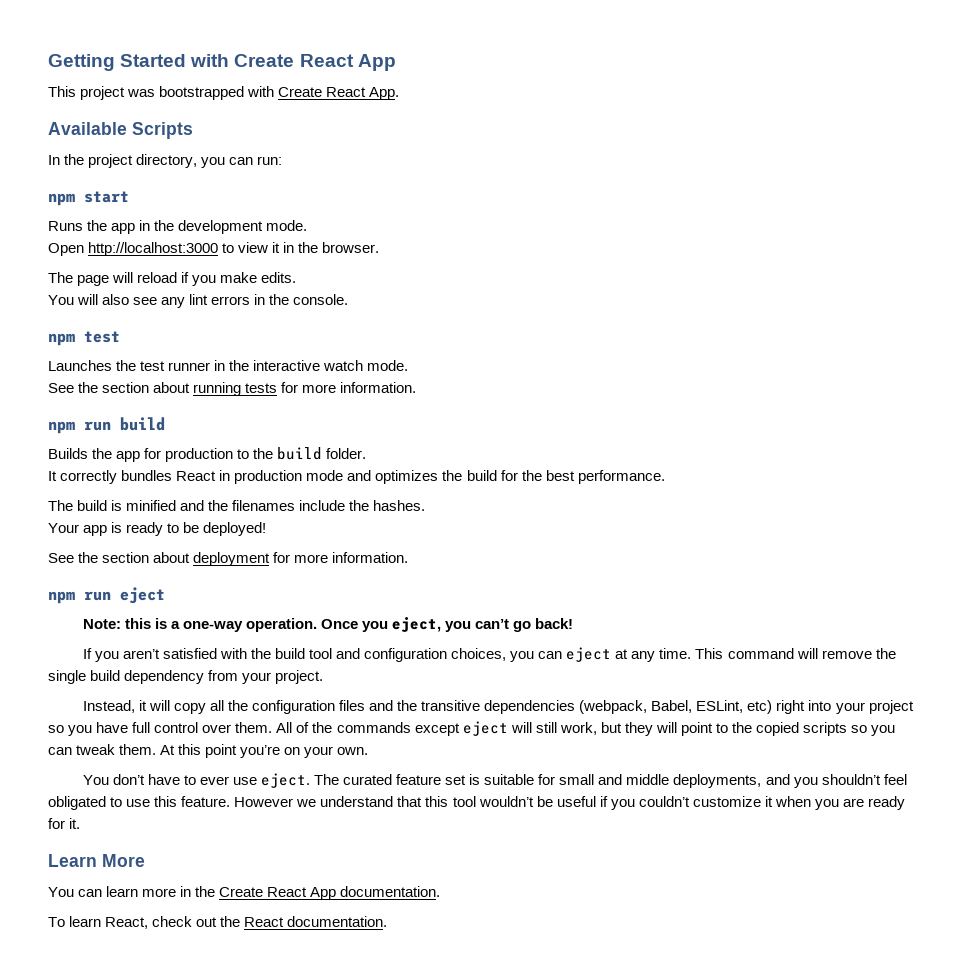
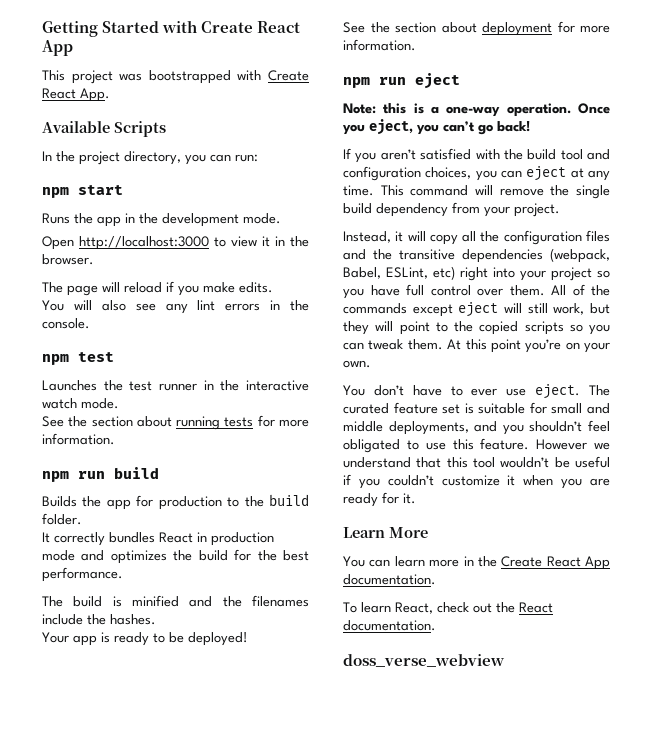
+ doss_verse_webview

